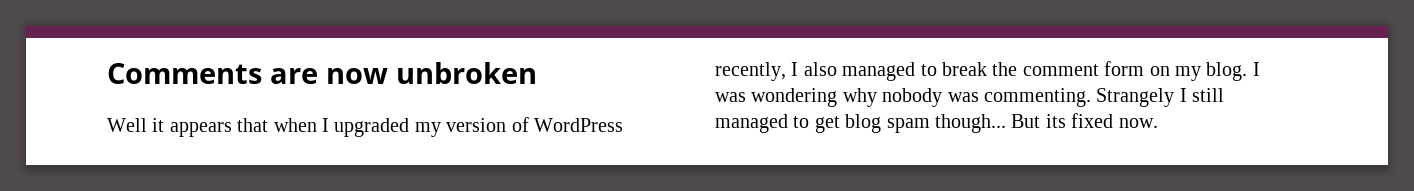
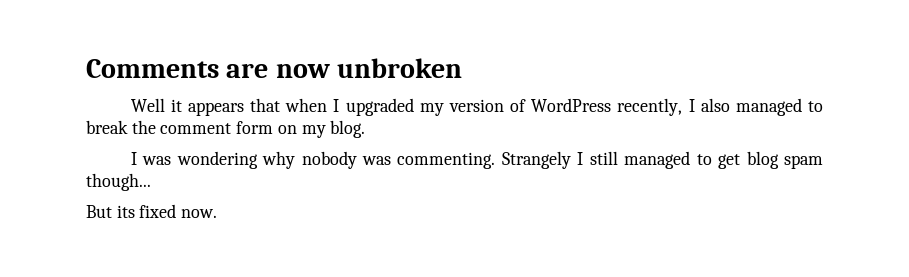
- Well it appears that when I upgraded my version of WordPress recently, I also managed to break the comment form on my blog. I was wondering why nobody was commenting.
+ Well it appears that when I upgraded my version of WordPress recently, I also managed to break the comment form on my blog.
+ I was wondering why nobody was commenting.
- Strangely I still managed to get blog spam though... But its fixed now.
+ Strangely I still managed to get blog spam though...
+ But its fixed now.

